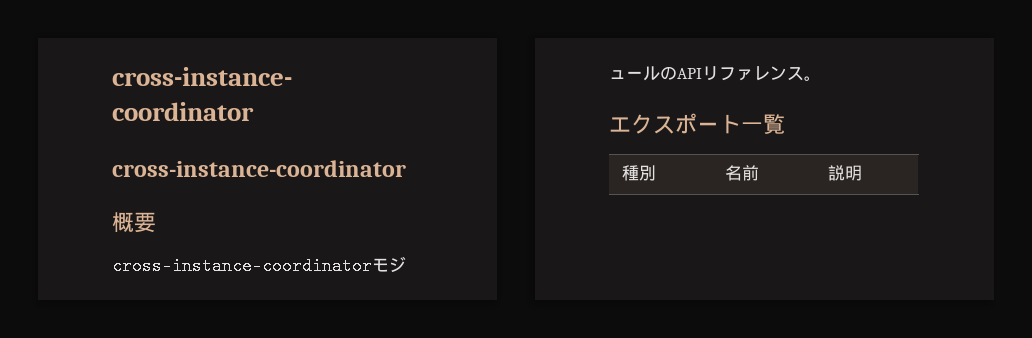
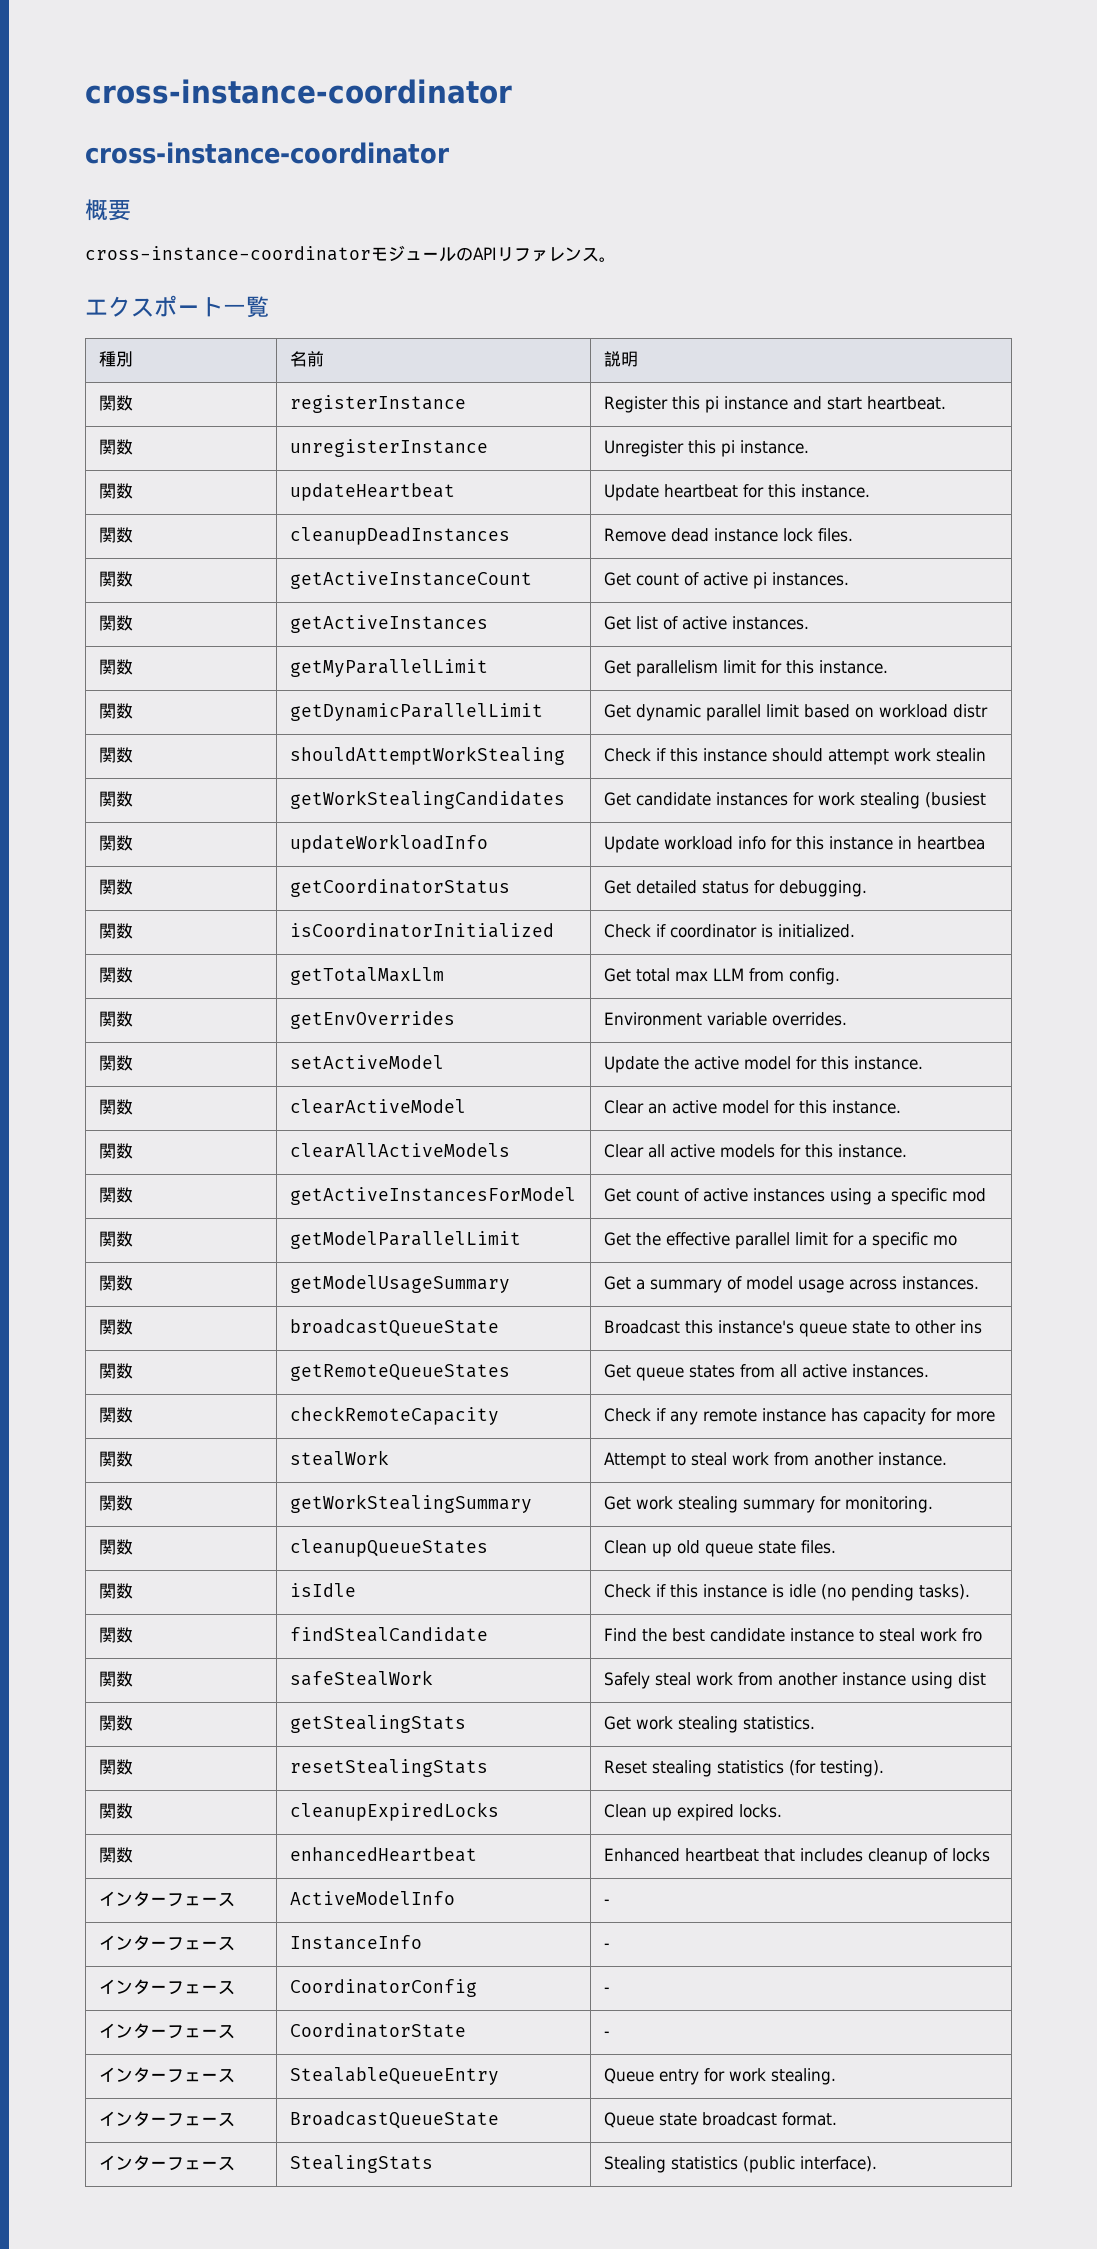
+ 関数 | registerInstance | Register this pi instance and start heartbeat.
+ 関数 | unregisterInstance | Unregister this pi instance.
+ 関数 | updateHeartbeat | Update heartbeat for this instance.
+ 関数 | cleanupDeadInstances | Remove dead instance lock files.
+ 関数 | getActiveInstanceCount | Get count of active pi instances.
+ 関数 | getActiveInstances | Get list of active instances.
+ 関数 | getMyParallelLimit | Get parallelism limit for this instance.
+ 関数 | getDynamicParallelLimit | Get dynamic parallel limit based on workload distr
+ 関数 | shouldAttemptWorkStealing | Check if this instance should attempt work stealin
+ 関数 | getWorkStealingCandidates | Get candidate instances for work stealing (busiest
+ 関数 | updateWorkloadInfo | Update workload info for this instance in heartbea
+ 関数 | getCoordinatorStatus | Get detailed status for debugging.
+ 関数 | isCoordinatorInitialized | Check if coordinator is initialized.
+ 関数 | getTotalMaxLlm | Get total max LLM from config.
+ 関数 | getEnvOverrides | Environment variable overrides.
+ 関数 | setActiveModel | Update the active model for this instance.
+ 関数 | clearActiveModel | Clear an active model for this instance.
+ 関数 | clearAllActiveModels | Clear all active models for this instance.
+ 関数 | getActiveInstancesForModel | Get count of active instances using a specific mod
+ 関数 | getModelParallelLimit | Get the effective parallel limit for a specific mo
+ 関数 | getModelUsageSummary | Get a summary of model usage across instances.
+ 関数 | broadcastQueueState | Broadcast this instance's queue state to other ins
+ 関数 | getRemoteQueueStates | Get queue states from all active instances.
+ 関数 | checkRemoteCapacity | Check if any remote instance has capacity for more
+ 関数 | stealWork | Attempt to steal work from another instance.
+ 関数 | getWorkStealingSummary | Get work stealing summary for monitoring.
+ 関数 | cleanupQueueStates | Clean up old queue state files.
+ 関数 | isIdle | Check if this instance is idle (no pending tasks).
+ 関数 | findStealCandidate | Find the best candidate instance to steal work fro
+ 関数 | safeStealWork | Safely steal work from another instance using dist
+ 関数 | getStealingStats | Get work stealing statistics.
+ 関数 | resetStealingStats | Reset stealing statistics (for testing).
+ 関数 | cleanupExpiredLocks | Clean up expired locks.
+ 関数 | enhancedHeartbeat | Enhanced heartbeat that includes cleanup of locks
+ インターフェース | ActiveModelInfo | -
+ インターフェース | InstanceInfo | -
+ インターフェース | CoordinatorConfig | -
+ インターフェース | CoordinatorState | -
+ インターフェース | StealableQueueEntry | Queue entry for work stealing.
+ インターフェース | BroadcastQueueState | Queue state broadcast format.
+ インターフェース | StealingStats | Stealing statistics (public interface).

